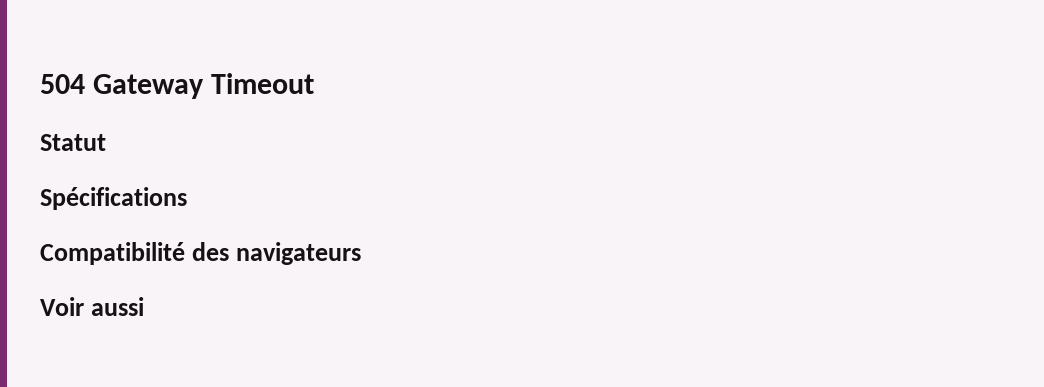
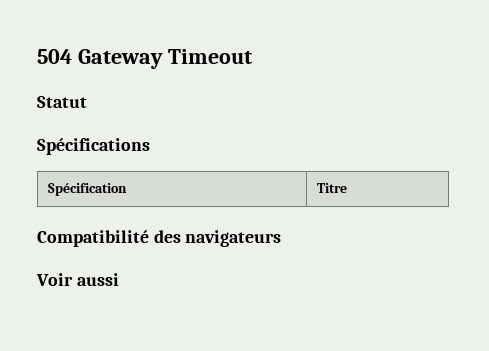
+ Spécification | Titre

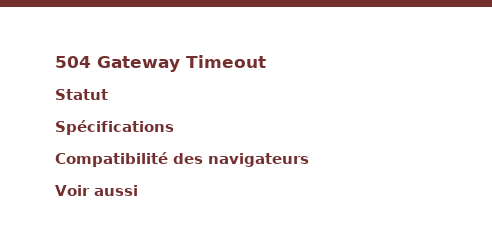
- Spécification | Titre

